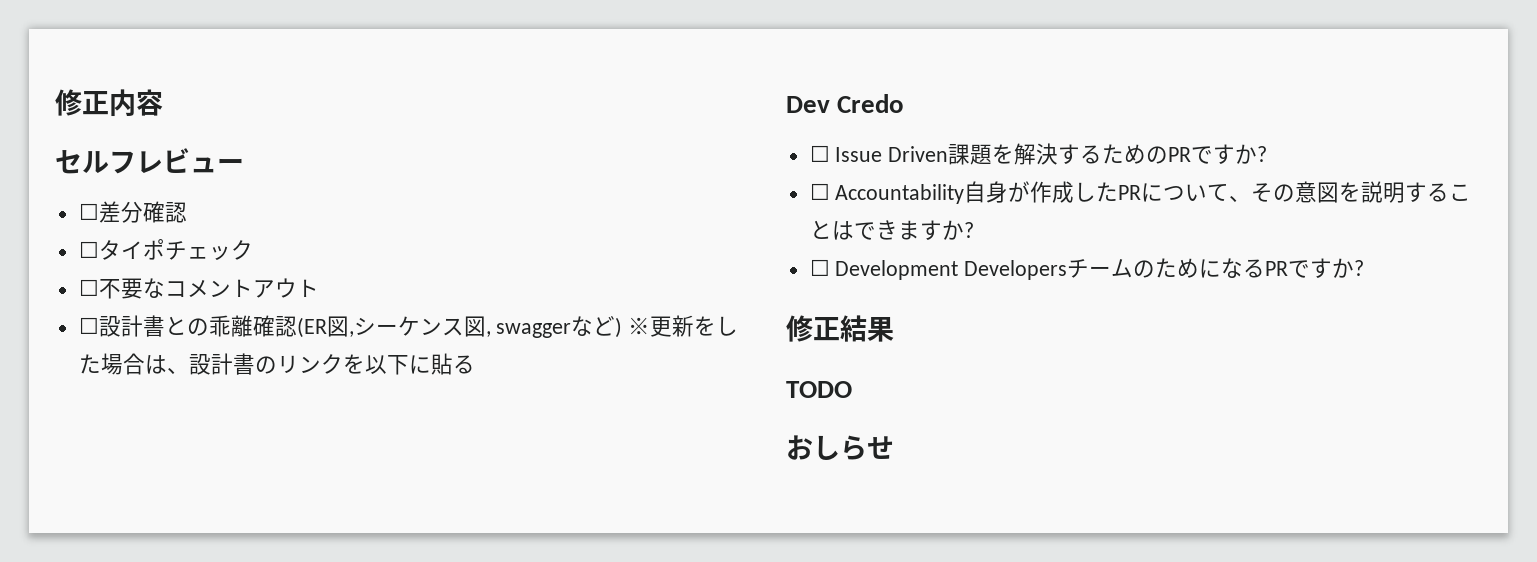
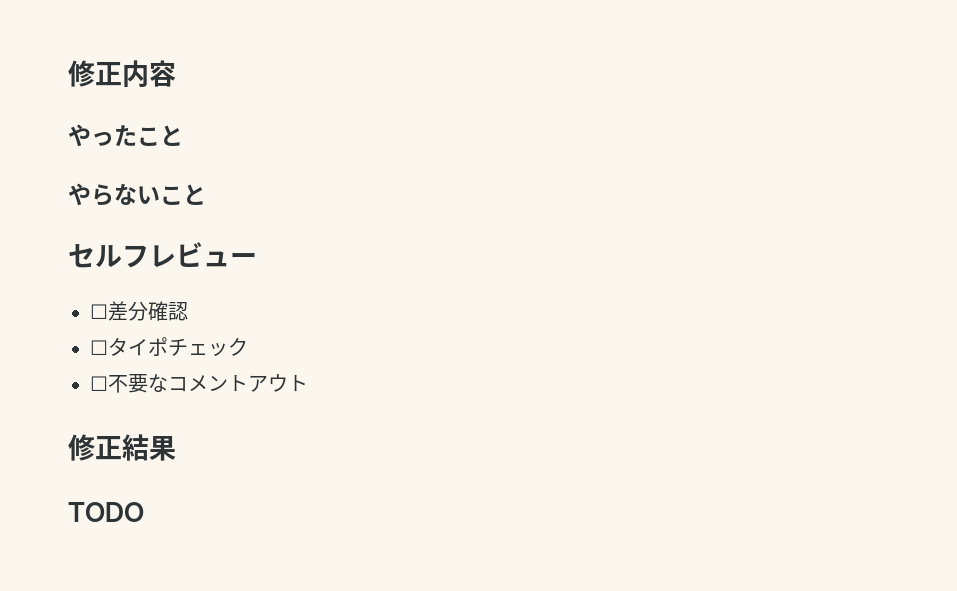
+ やったこと
+ やらないこと
- ☐設計書との乖離確認(ER図,シーケンス図, swaggerなど) ※更新をした場合は、設計書のリンクを以下に貼る
- Dev Credo
- ☐ Issue Driven課題を解決するためのPRですか?
- ☐ Accountability自身が作成したPRについて、その意図を説明することはできますか?
- ☐ Development DevelopersチームのためになるPRですか?
- おしらせ

